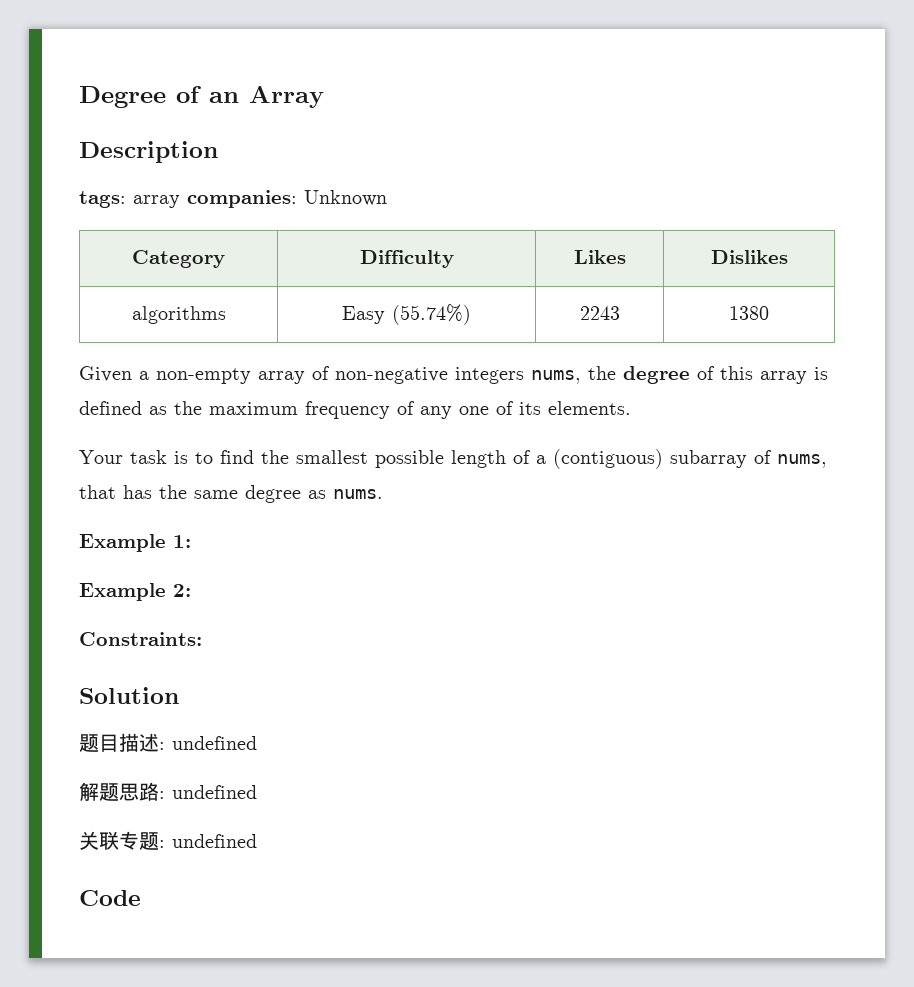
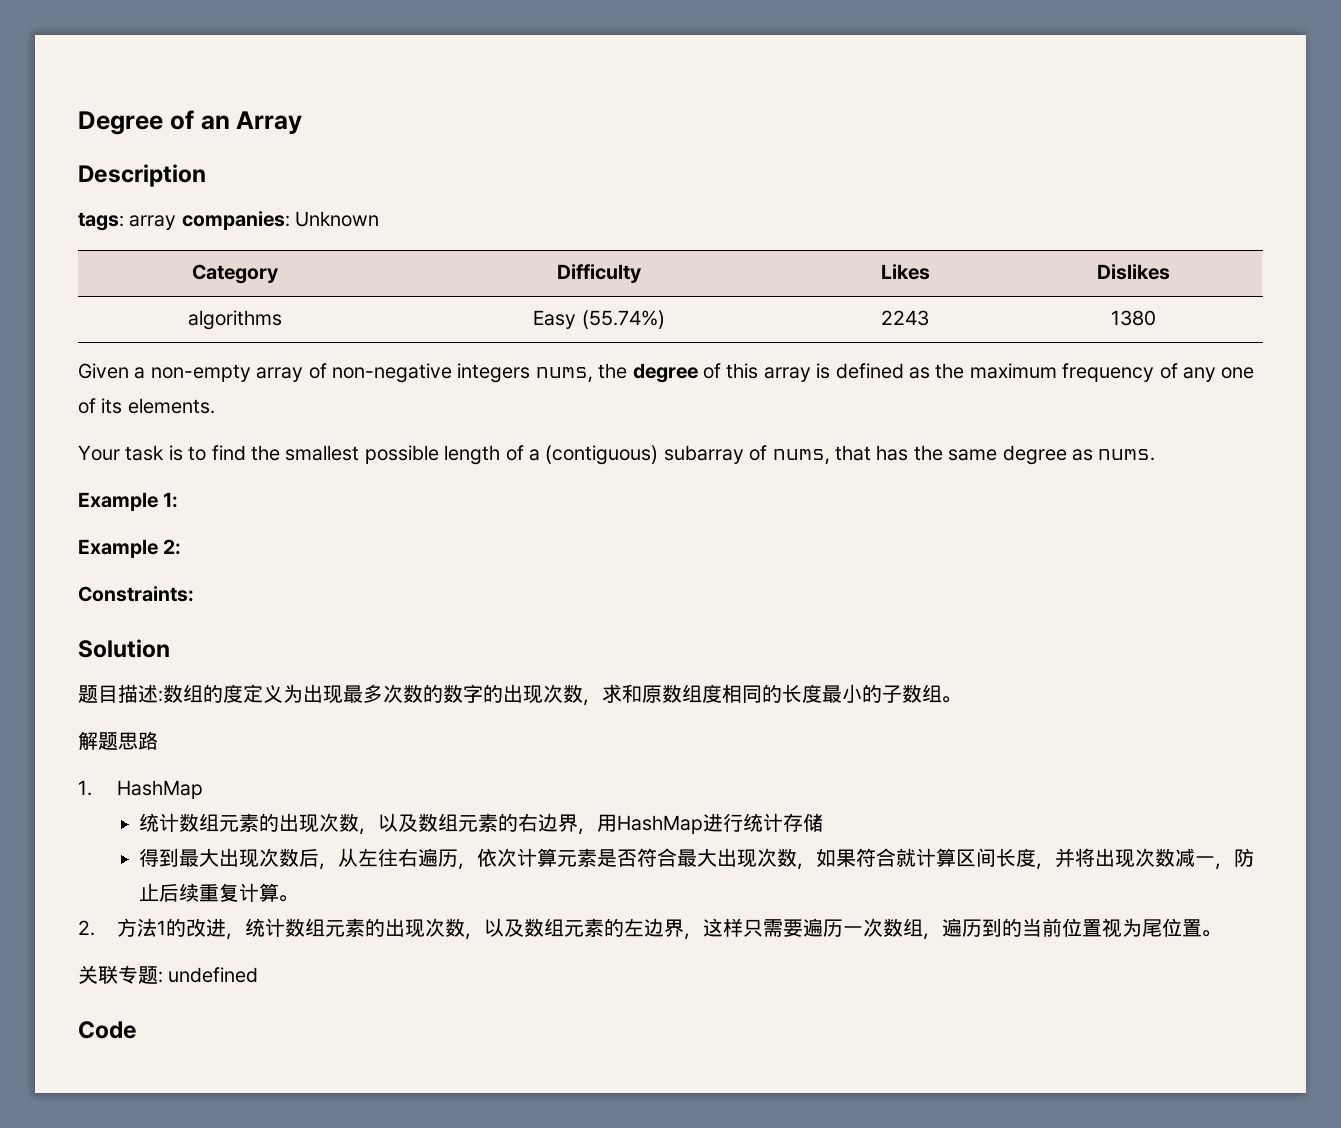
- 题目描述: undefined
- 解题思路: undefined
+ 题目描述:数组的度定义为出现最多次数的数字的出现次数，求和原数组度相同的长度最小的子数组。
+ 解题思路
+ 1. HashMap
+ 统计数组元素的出现次数，以及数组元素的右边界，用HashMap进行统计存储
+ 得到最大出现次数后，从左往右遍历，依次计算元素是否符合最大出现次数，如果符合就计算区间长度，并将出现次数减一，防止后续重复计算。
+ 2.方法1的改进，统计数组元素的出现次数，以及数组元素的左边界，这样只需要遍历一次数组，遍历到的当前位置视为尾位置。

